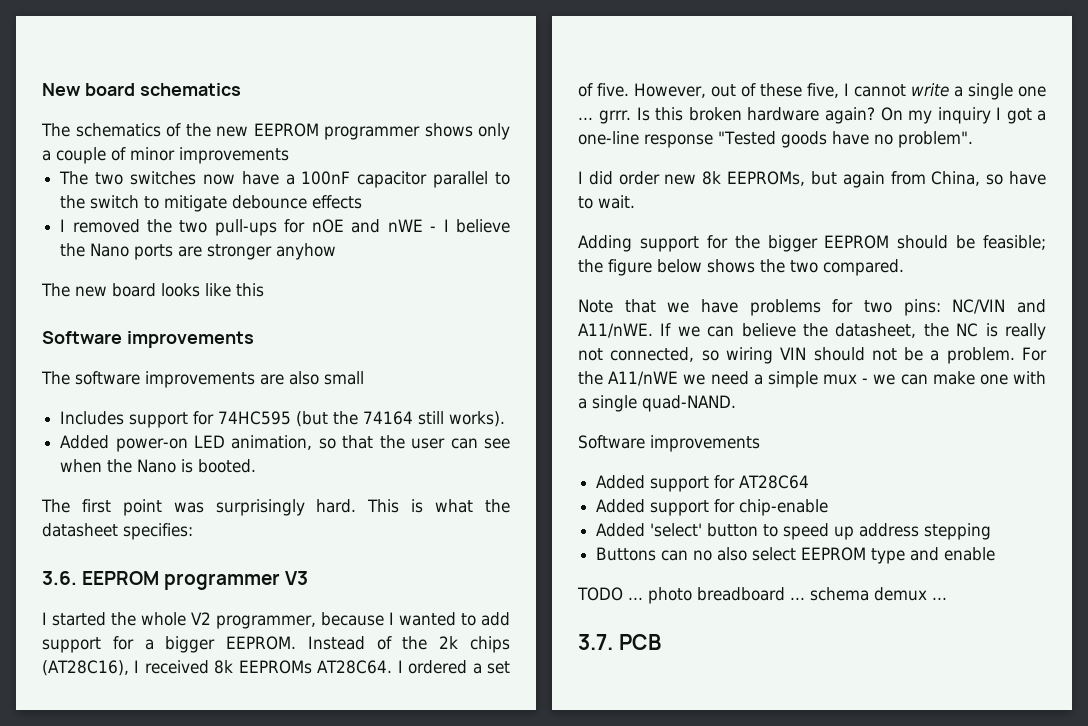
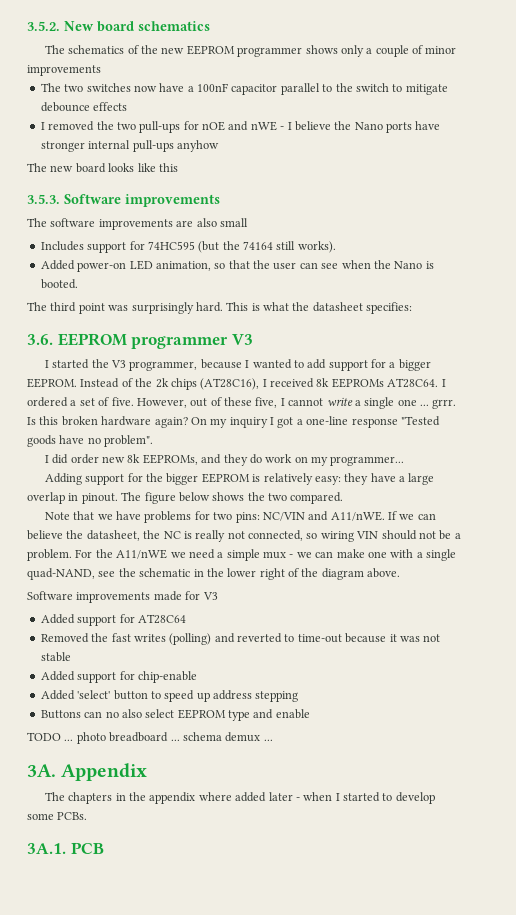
- New board schematics
+ 3.5.2. New board schematics
- I removed the two pull-ups for nOE and nWE - I believe the Nano ports are stronger anyhow
+ I removed the two pull-ups for nOE and nWE - I believe the Nano ports have stronger internal pull-ups anyhow
  The new board looks like this
- Software improvements
+ 3.5.3. Software improvements
- The first point was surprisingly hard.
+ The third point was surprisingly hard.
- I started the whole V2 programmer, because I wanted to add support for a bigger EEPROM.
+ I started the V3 programmer, because I wanted to add support for a bigger EEPROM.
- I did order new 8k EEPROMs, but again from China, so have to wait.
+ I did order new 8k EEPROMs, and they do work on my programmer...
- Adding support for the bigger EEPROM should be feasible; the figure below shows the two compared.
+ Adding support for the bigger EEPROM is relatively easy: they have a large overlap in pinout. The figure below shows the two compared.
- For the A11/nWE we need a simple mux - we can make one with a single quad-NAND.
- Software improvements
+ For the A11/nWE we need a simple mux - we can make one with a single quad-NAND, see the schematic in the lower right of the diagram above.
+ Software improvements made for V3
+ Removed the fast writes (polling) and reverted to time-out because it was not stable
- 3.7. PCB
+ 3A. Appendix
+ The chapters in the appendix where added later - when I started to develop some PCBs.
+ 3A.1. PCB

